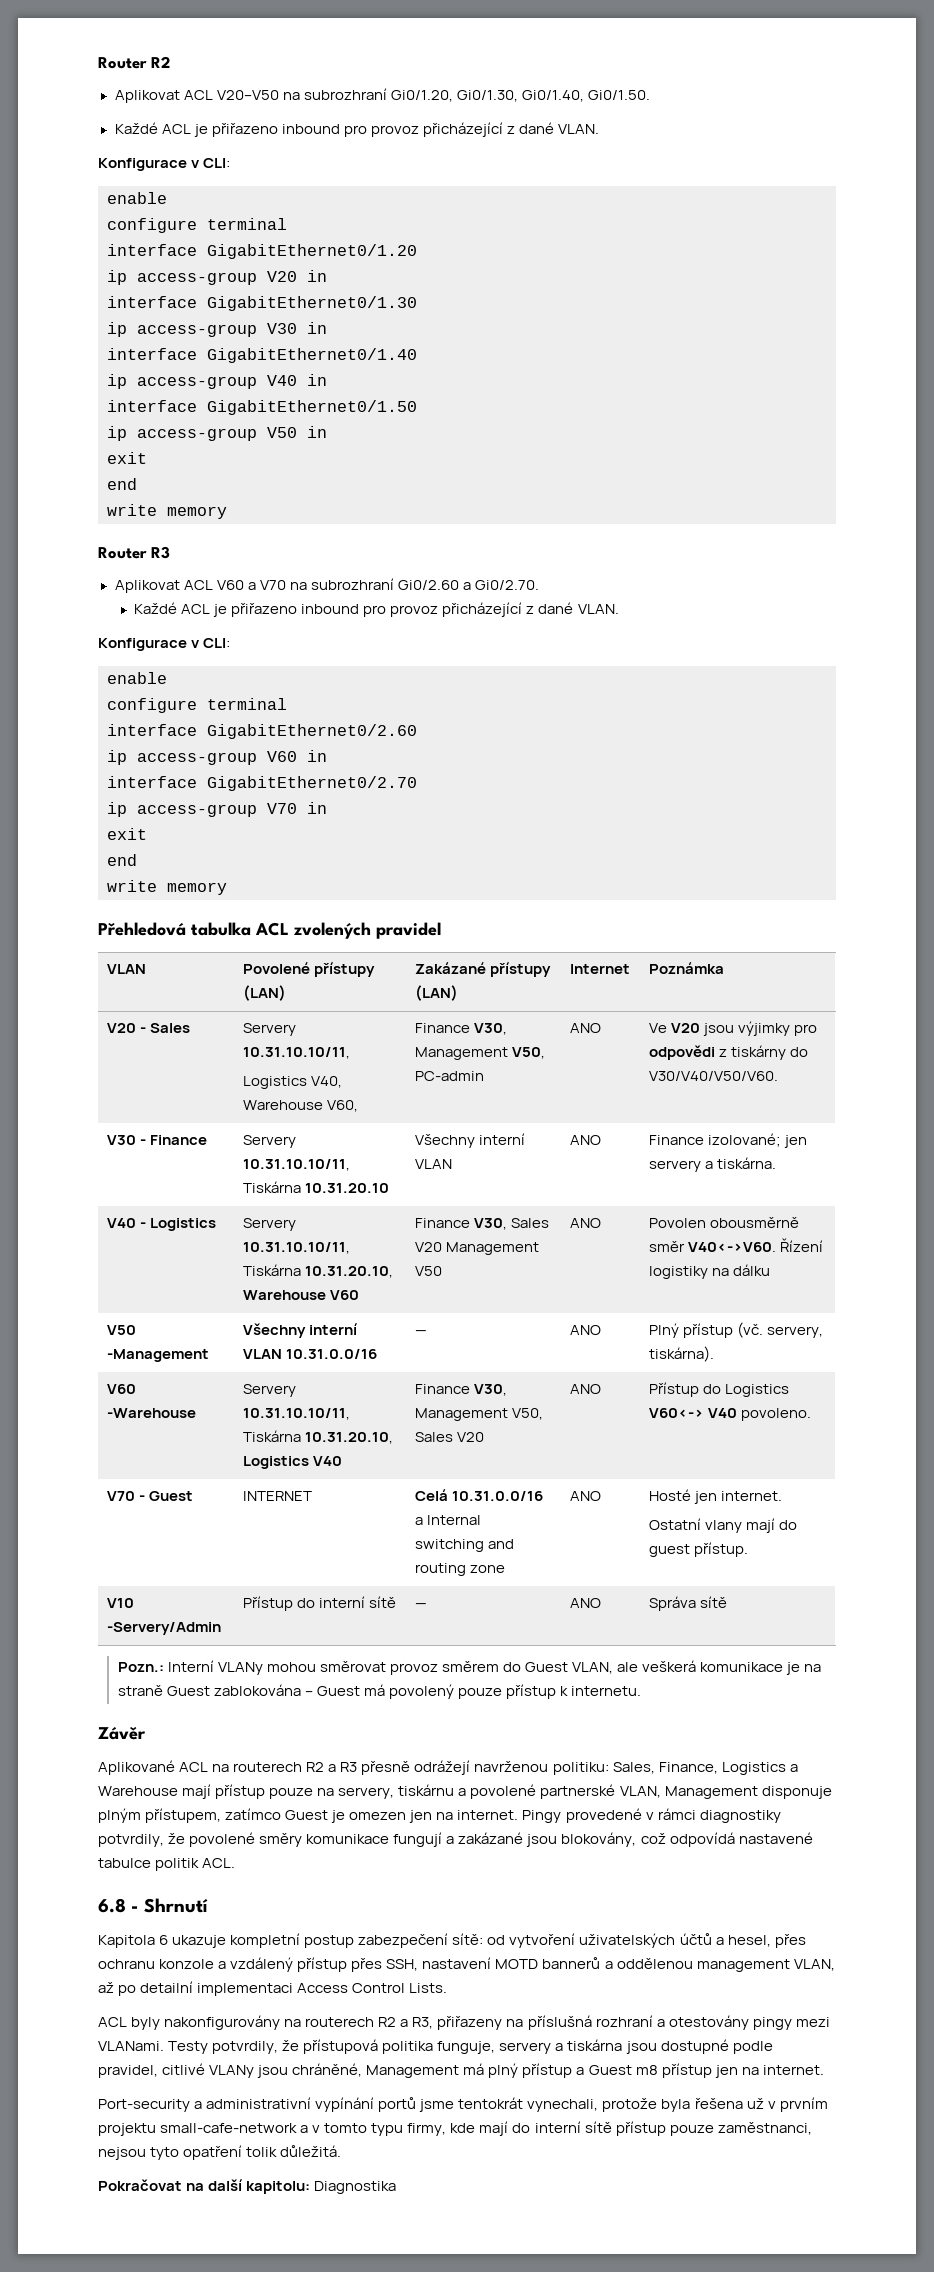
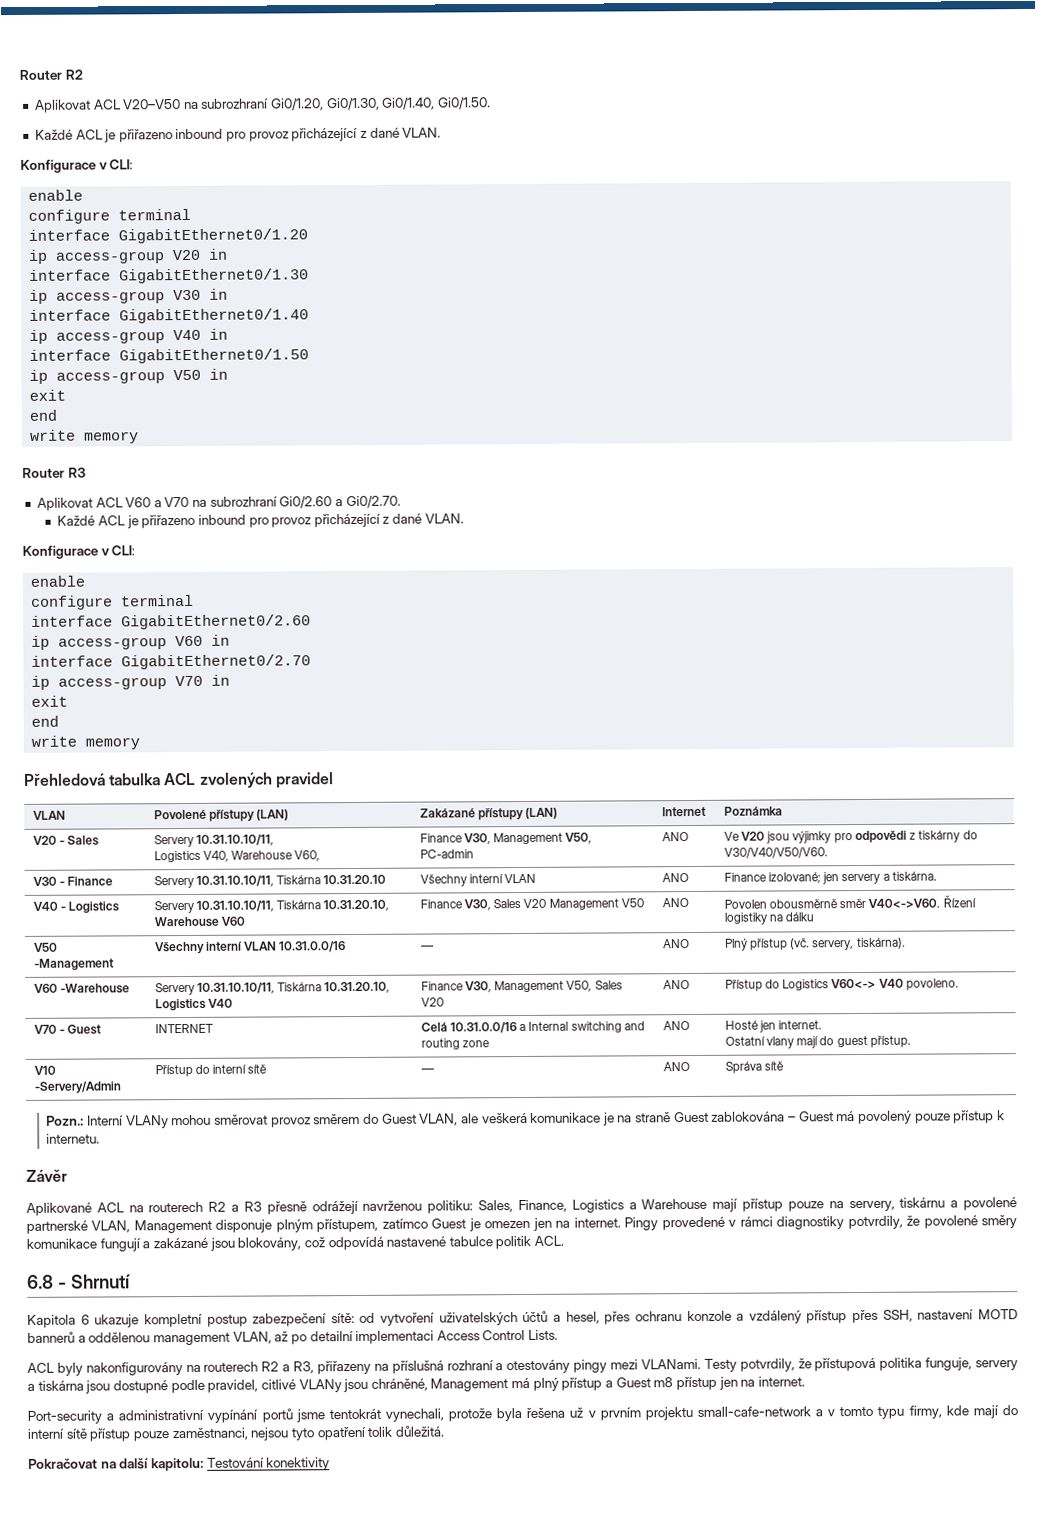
- Pokračovat na další kapitolu: Diagnostika
+ Pokračovat na další kapitolu: Testování konektivity

